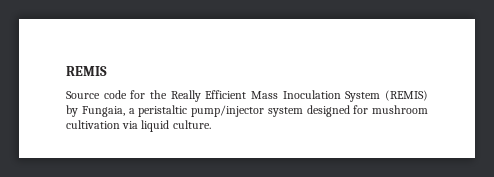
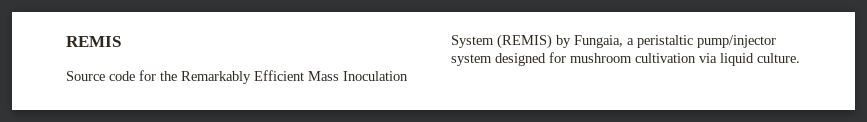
- Source code for the Really Efficient Mass Inoculation System (REMIS) by Fungaia, a peristaltic pump/injector system designed for mushroom cultivation via liquid culture.
+ Source code for the Remarkably Efficient Mass Inoculation System (REMIS) by Fungaia, a peristaltic pump/injector system designed for mushroom cultivation via liquid culture.

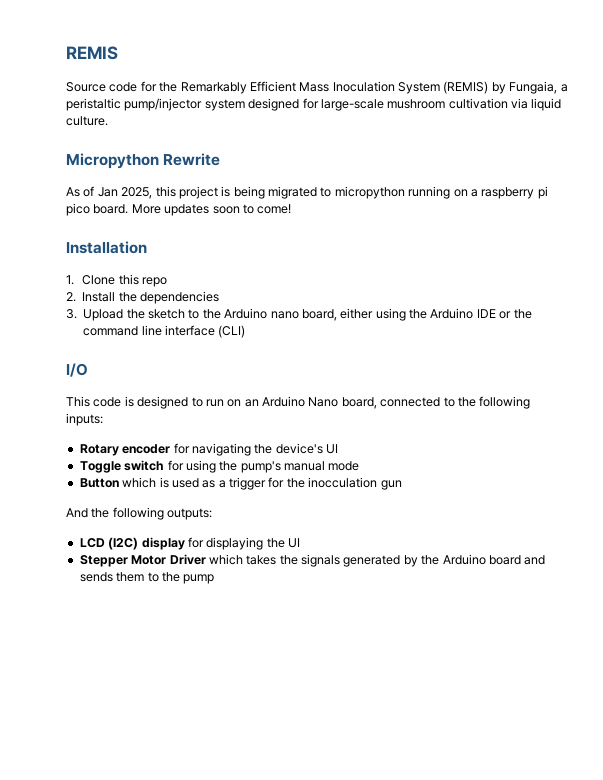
- Source code for the Remarkably Efficient Mass Inoculation System (REMIS) by Fungaia, a peristaltic pump/injector system designed for mushroom cultivation via liquid culture.
+ Source code for the Remarkably Efficient Mass Inoculation System (REMIS) by Fungaia, a peristaltic pump/injector system designed for large-scale mushroom cultivation via liquid culture.
+ Micropython Rewrite
+ As of Jan 2025, this project is being migrated to micropython running on a raspberry pi pico board. More updates soon to come!
+ Installation
+ 1. Clone this repo
+ 2. Install the dependencies
+ 3. Upload the sketch to the Arduino nano board, either using the Arduino IDE or the command line interface (CLI)
+ I/O
+ This code is designed to run on an Arduino Nano board, connected to the following inputs:
+ Rotary encoder for navigating the device's UI
+ Toggle switch for using the pump's manual mode
+ Button which is used as a trigger for the inocculation gun
+ And the following outputs:
+ LCD (I2C) display for displaying the UI
+ Stepper Motor Driver which takes the signals generated by the Arduino board and sends them to the pump

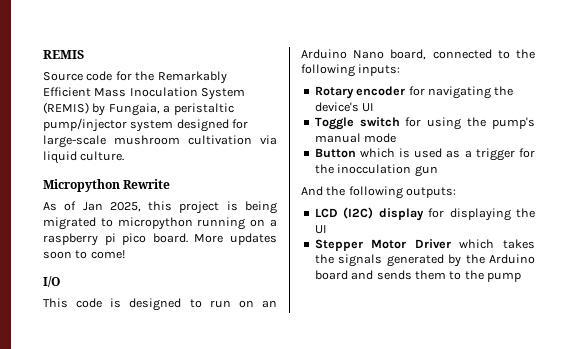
- Installation
- 1. Clone this repo
- 2. Install the dependencies
- 3. Upload the sketch to the Arduino nano board, either using the Arduino IDE or the command line interface (CLI)

